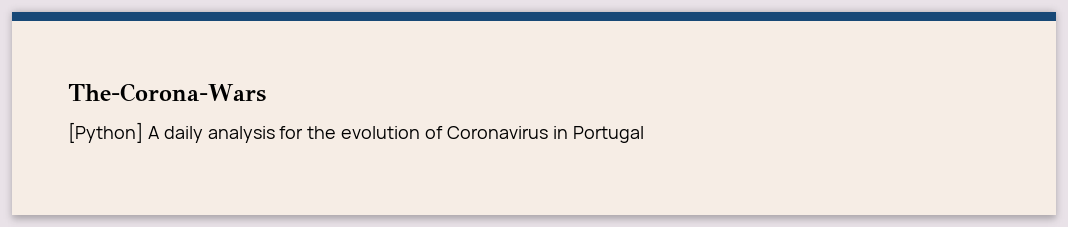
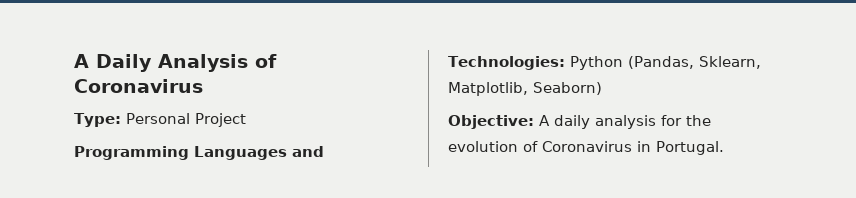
- The-Corona-Wars
- [Python] A daily analysis for the evolution of Coronavirus in Portugal
+ A Daily Analysis of Coronavirus
+ Type: Personal Project
+ Programming Languages and Technologies: Python (Pandas, Sklearn, Matplotlib, Seaborn)
+ Objective: A daily analysis for the evolution of Coronavirus in Portugal.

